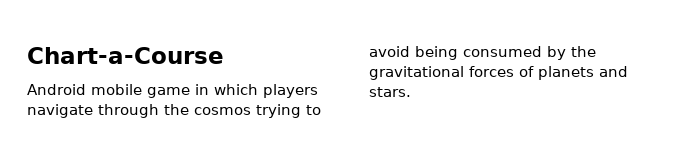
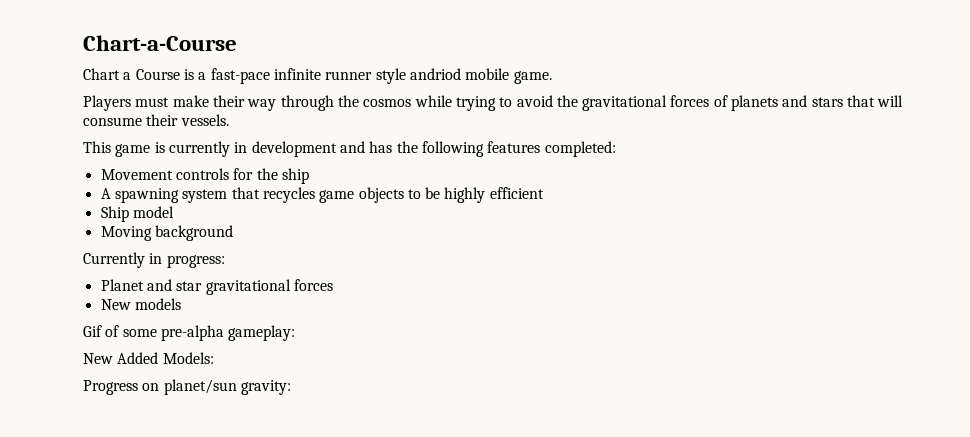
- Android mobile game in which players navigate through the cosmos trying to avoid being consumed by the gravitational forces of planets and stars.
+ Chart a Course is a fast-pace infinite runner style andriod mobile game.
+ Players must make their way through the cosmos while trying to avoid the gravitational forces of planets and stars that will consume their vessels.
+ This game is currently in development and has the following features completed:
+ Movement controls for the ship
+ A spawning system that recycles game objects to be highly efficient
+ Ship model
+ Moving background
+ Currently in progress:
+ Planet and star gravitational forces
+ New models
+ Gif of some pre-alpha gameplay:
+ New Added Models:
+ Progress on planet/sun gravity:

